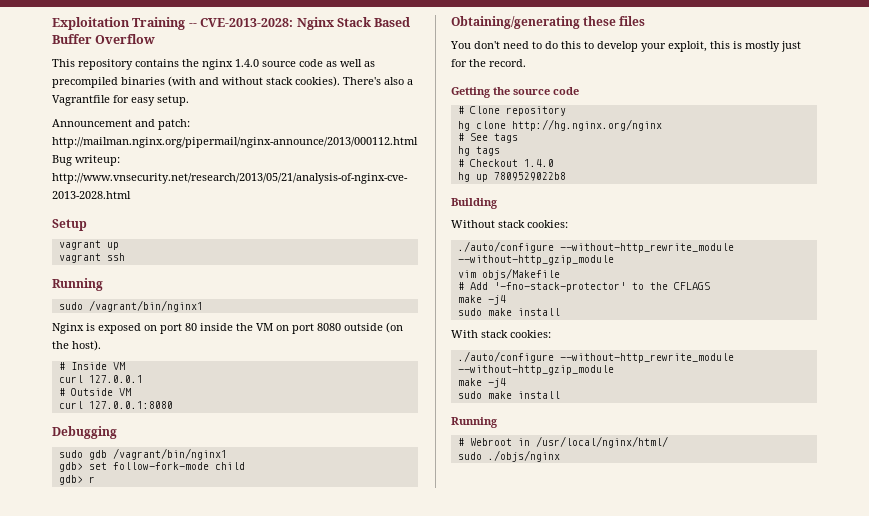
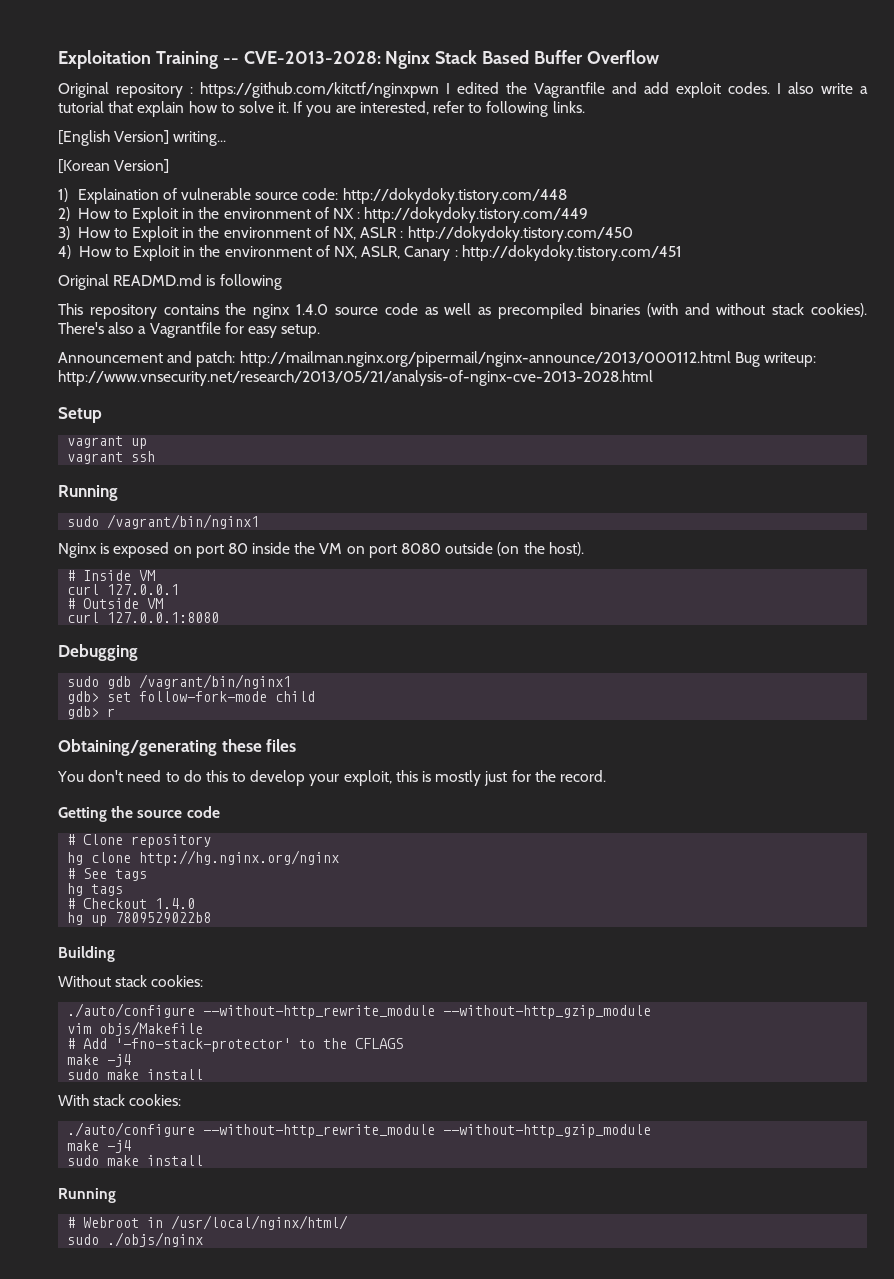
+ Original repository : https://github.com/kitctf/nginxpwn I edited the Vagrantfile and add exploit codes. I also write a tutorial that explain how to solve it. If you are interested, refer to following links.
+ [English Version] writing...
+ [Korean Version]
+ 1) Explaination of vulnerable source code: http://dokydoky.tistory.com/448
+ 2) How to Exploit in the environment of NX : http://dokydoky.tistory.com/449
+ 3) How to Exploit in the environment of NX, ASLR : http://dokydoky.tistory.com/450
+ 4) How to Exploit in the environment of NX, ASLR, Canary : http://dokydoky.tistory.com/451
+ Original READMD.md is following

